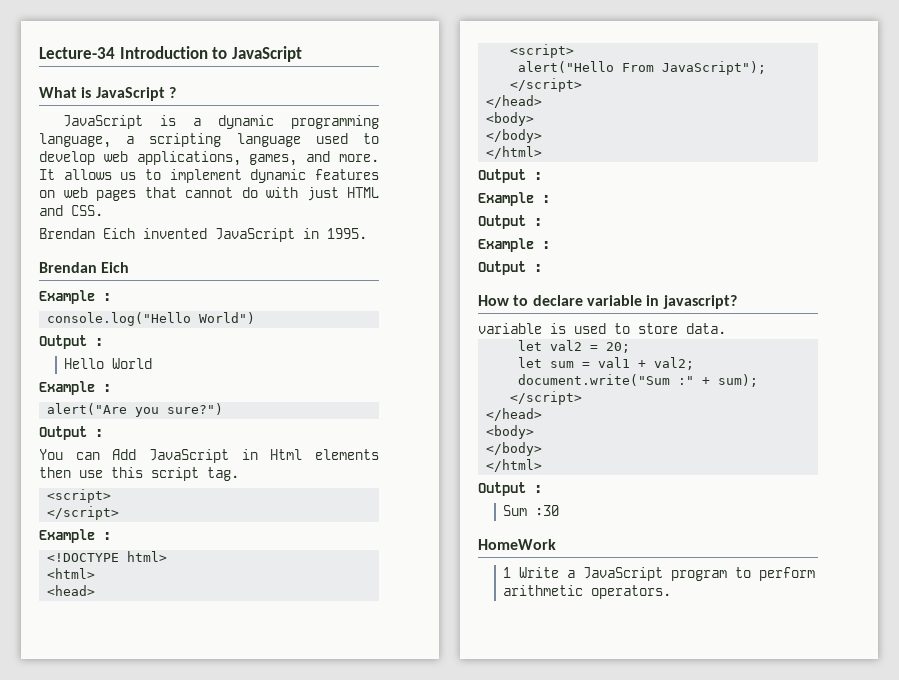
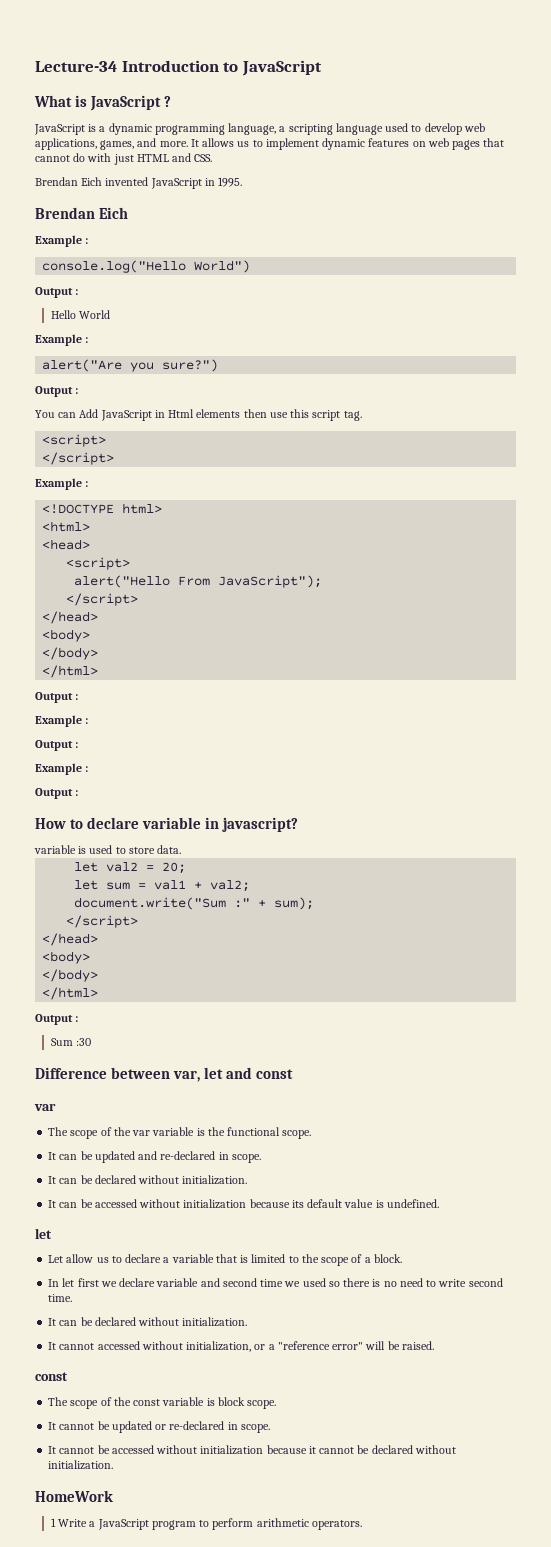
+ Difference between var, let and const
+ var
+ The scope of the var variable is the functional scope.
+ It can be updated and re-declared in scope.
+ It can be declared without initialization.
+ It can be accessed without initialization because its default value is undefined.
+ let
+ Let allow us to declare a variable that is limited to the scope of a block.
+ In let first we declare variable and second time we used so there is no need to write second time.
+ It can be declared without initialization.
+ It cannot accessed without initialization, or a "reference error" will be raised.
+ const
+ The scope of the const variable is block scope.
+ It cannot be updated or re-declared in scope.
+ It cannot be accessed without initialization because it cannot be declared without initialization.

